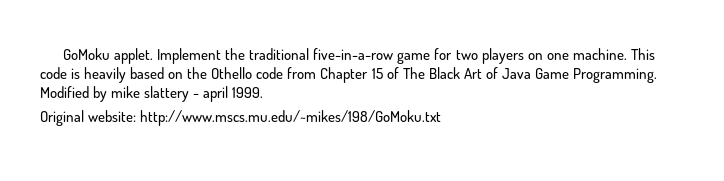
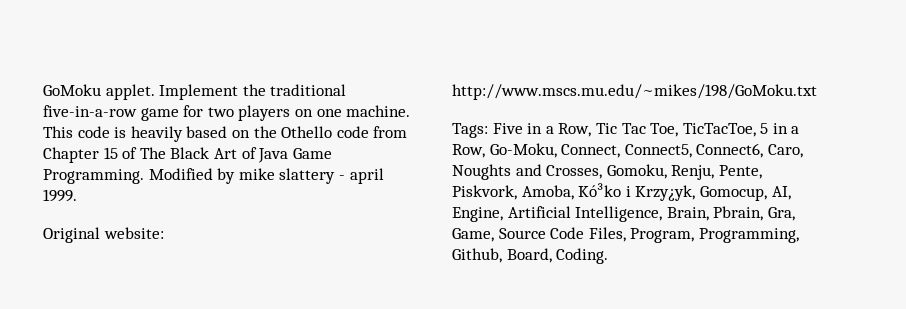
+ Tags: Five in a Row, Tic Tac Toe, TicTacToe, 5 in a Row, Go-Moku, Connect, Connect5, Connect6, Caro, Noughts and Crosses, Gomoku, Renju, Pente, Piskvork, Amoba, Kó³ko i Krzy¿yk, Gomocup, AI, Engine, Artificial Intelligence, Brain, Pbrain, Gra, Game, Source Code Files, Program, Programming, Github, Board, Coding.

